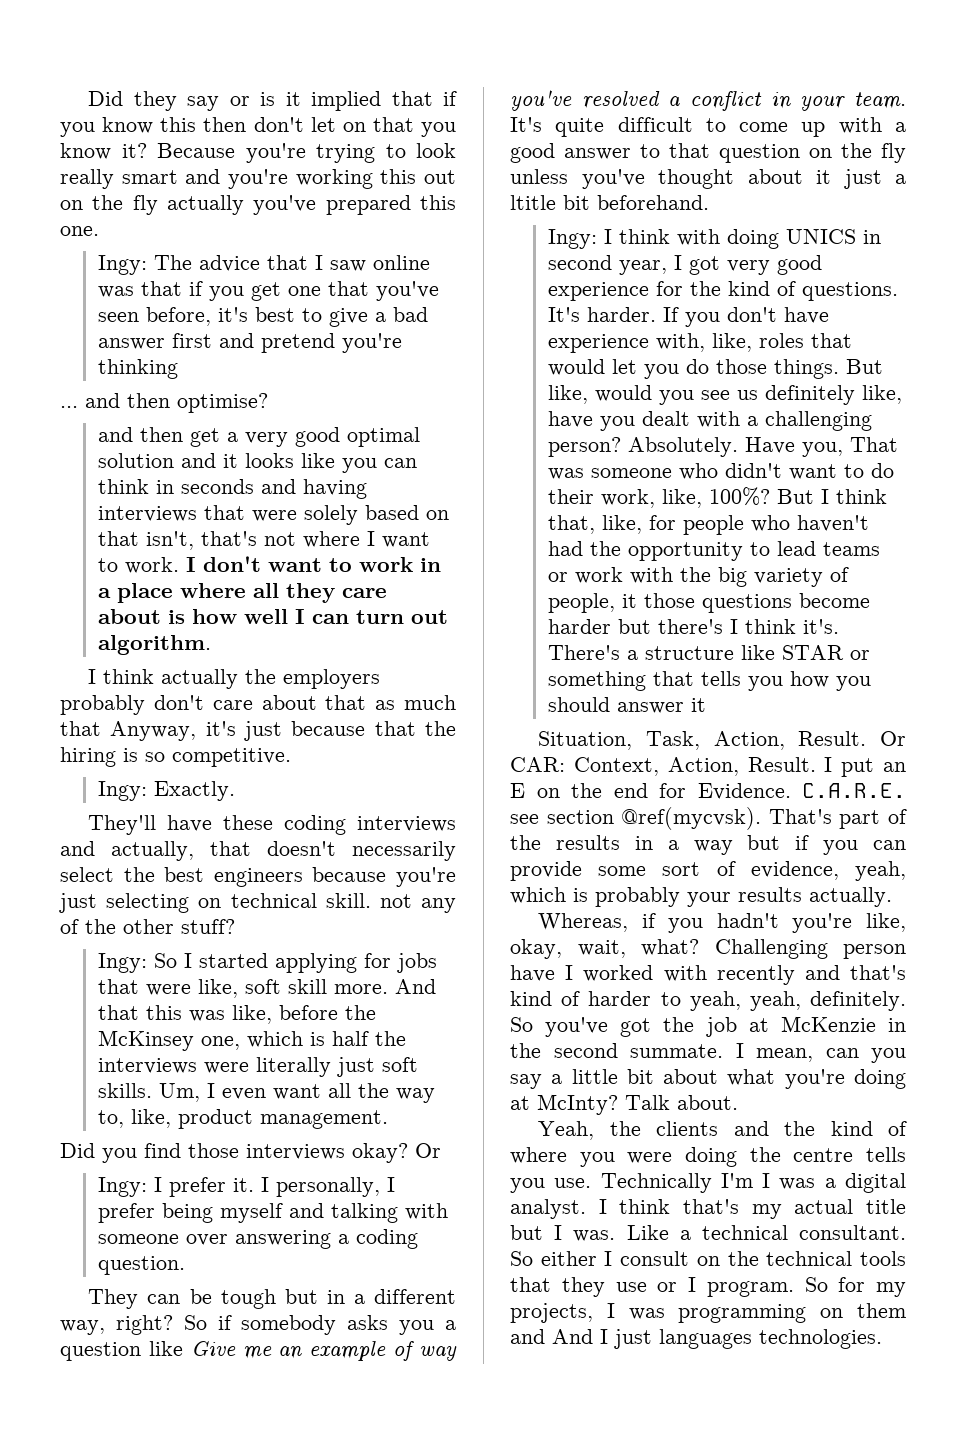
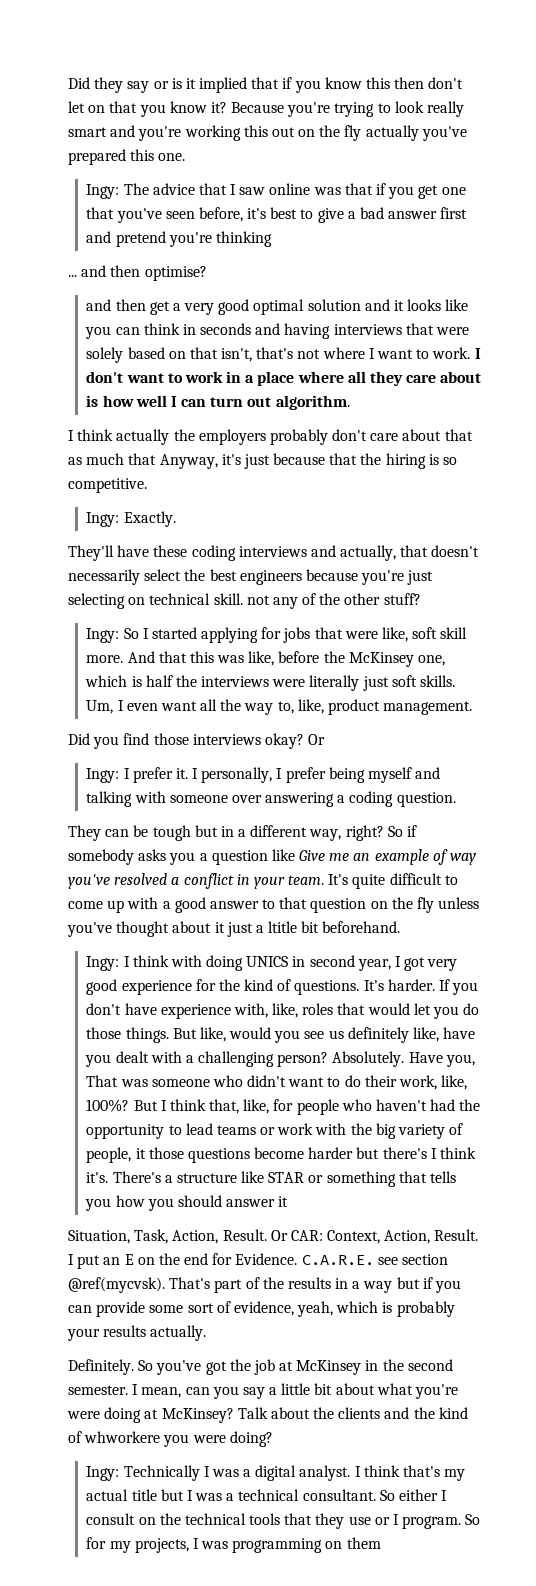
- Whereas, if you hadn't you're like, okay, wait, what? Challenging person have I worked with recently and that's kind of harder to yeah, yeah, definitely.
+ Definitely.
- So you've got the job at McKenzie in the second summate.
+ So you've got the job at McKinsey in the second semester.
- I mean, can you say a little bit about what you're doing at McInty? Talk about.
- Yeah, the clients and the kind of where you were doing the centre tells you use. Technically I'm I was a digital analyst.
+ I mean, can you say a little bit about what you're were doing at McKinsey? Talk about the clients and the kind of whworkere you were doing?
+ Ingy: Technically I was a digital analyst.
- I think that's my actual title but I was. Like a technical consultant.
+ I think that's my actual title but I was a technical consultant.
- So for my projects, I was programming on them and And I just languages technologies.
+ So for my projects, I was programming on them

